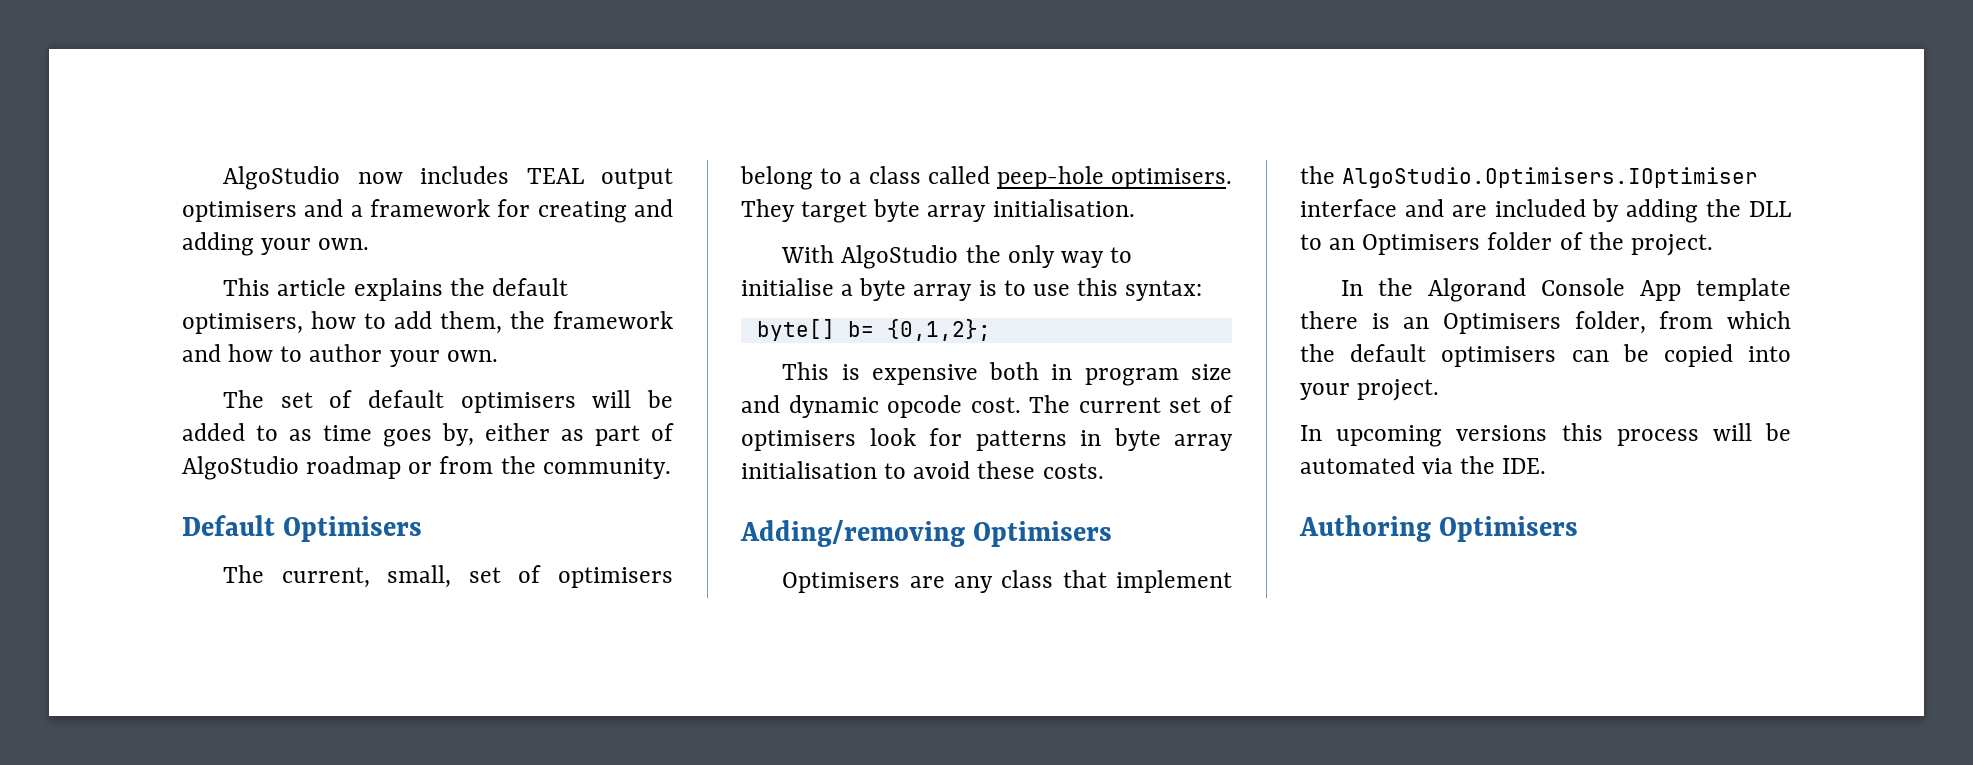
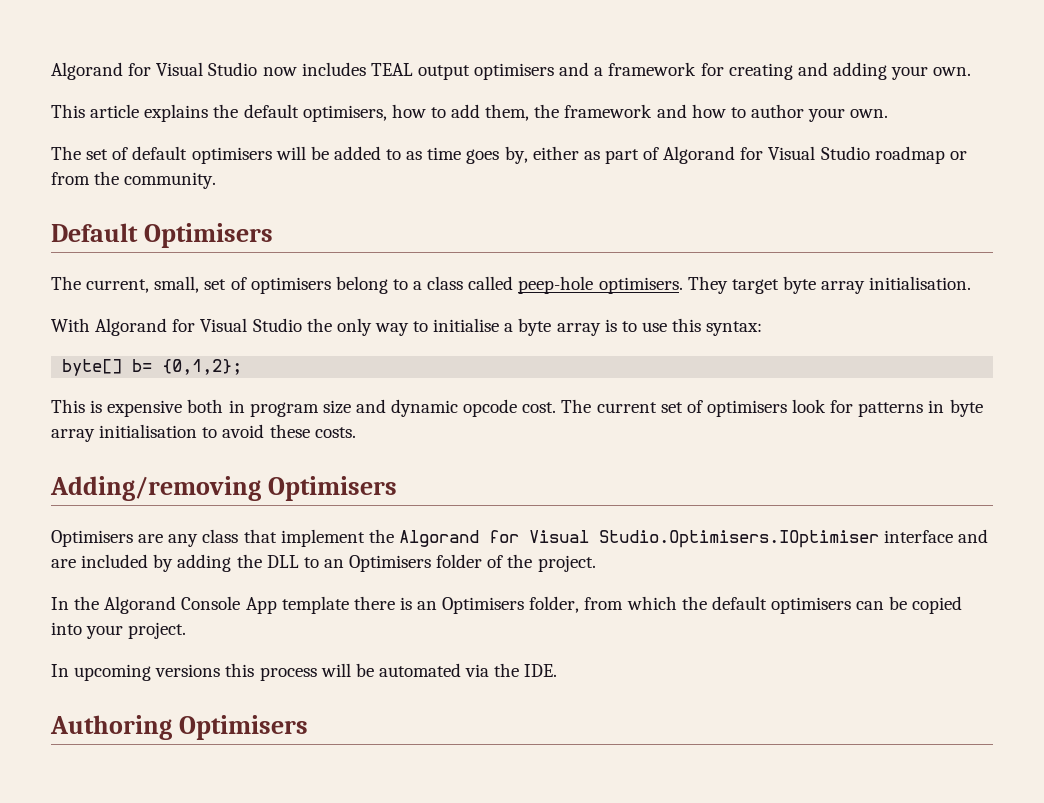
- AlgoStudio now includes TEAL output optimisers and a framework for creating and adding your own.
+ Algorand for Visual Studio now includes TEAL output optimisers and a framework for creating and adding your own.
- The set of default optimisers will be added to as time goes by, either as part of AlgoStudio roadmap or from the community.
+ The set of default optimisers will be added to as time goes by, either as part of Algorand for Visual Studio roadmap or from the community.
- With AlgoStudio the only way to initialise a byte array is to use this syntax:
+ With Algorand for Visual Studio the only way to initialise a byte array is to use this syntax:
- Optimisers are any class that implement the AlgoStudio.Optimisers.IOptimiser interface and are included by adding the DLL to an Optimisers folder of the project.
+ Optimisers are any class that implement the Algorand for Visual Studio.Optimisers.IOptimiser interface and are included by adding the DLL to an Optimisers folder of the project.

